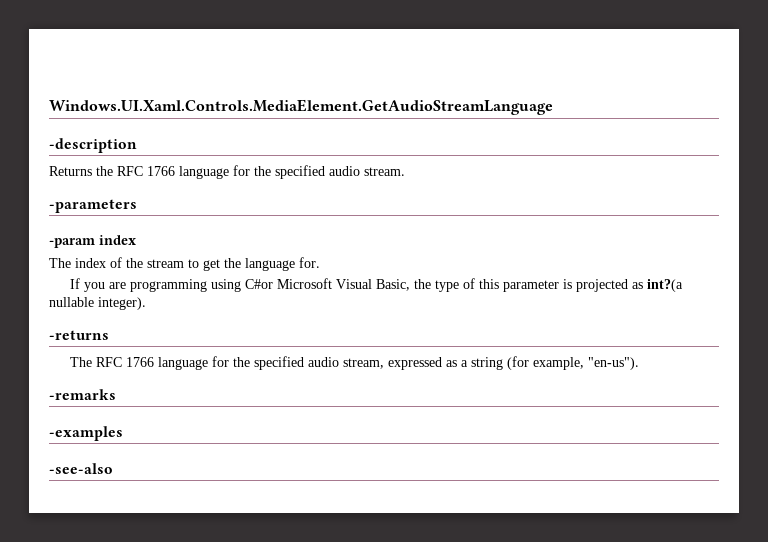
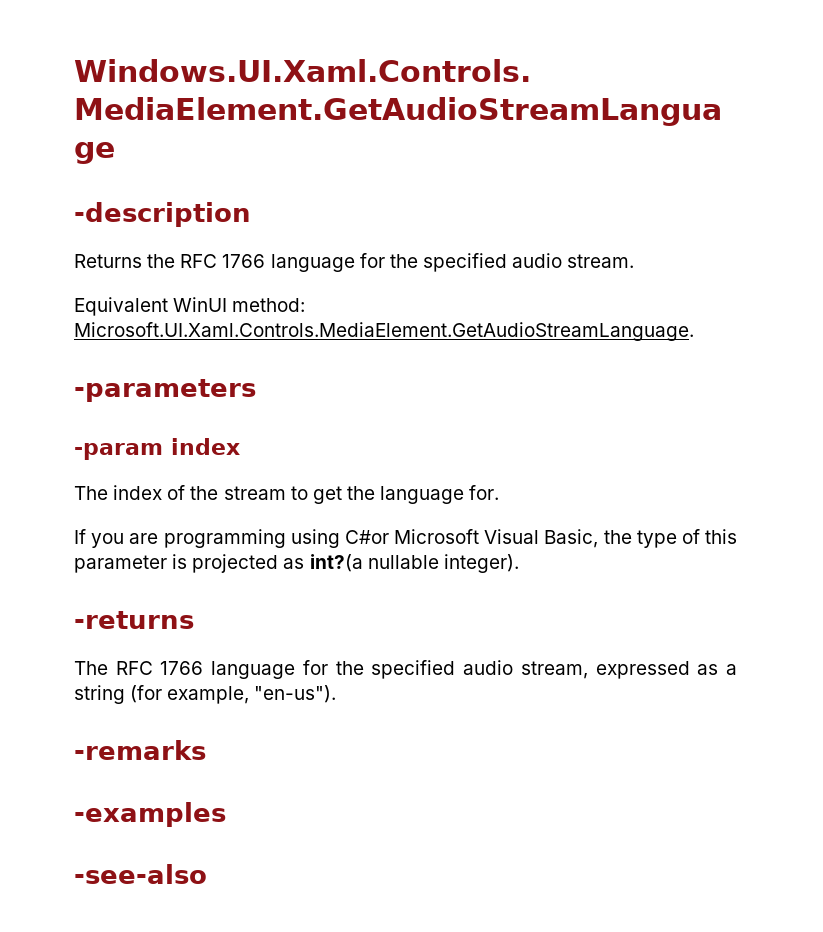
+ Equivalent WinUI method: Microsoft.UI.Xaml.Controls.MediaElement.GetAudioStreamLanguage.

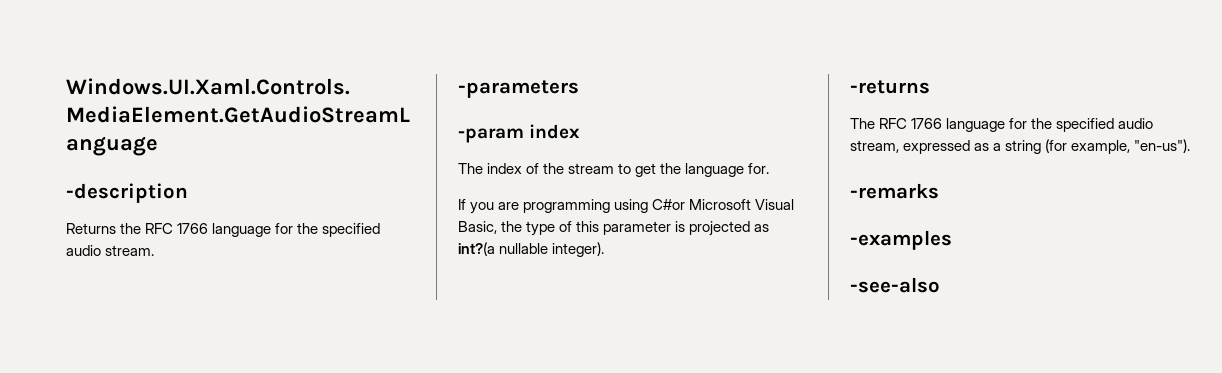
- Equivalent WinUI method: Microsoft.UI.Xaml.Controls.MediaElement.GetAudioStreamLanguage.

